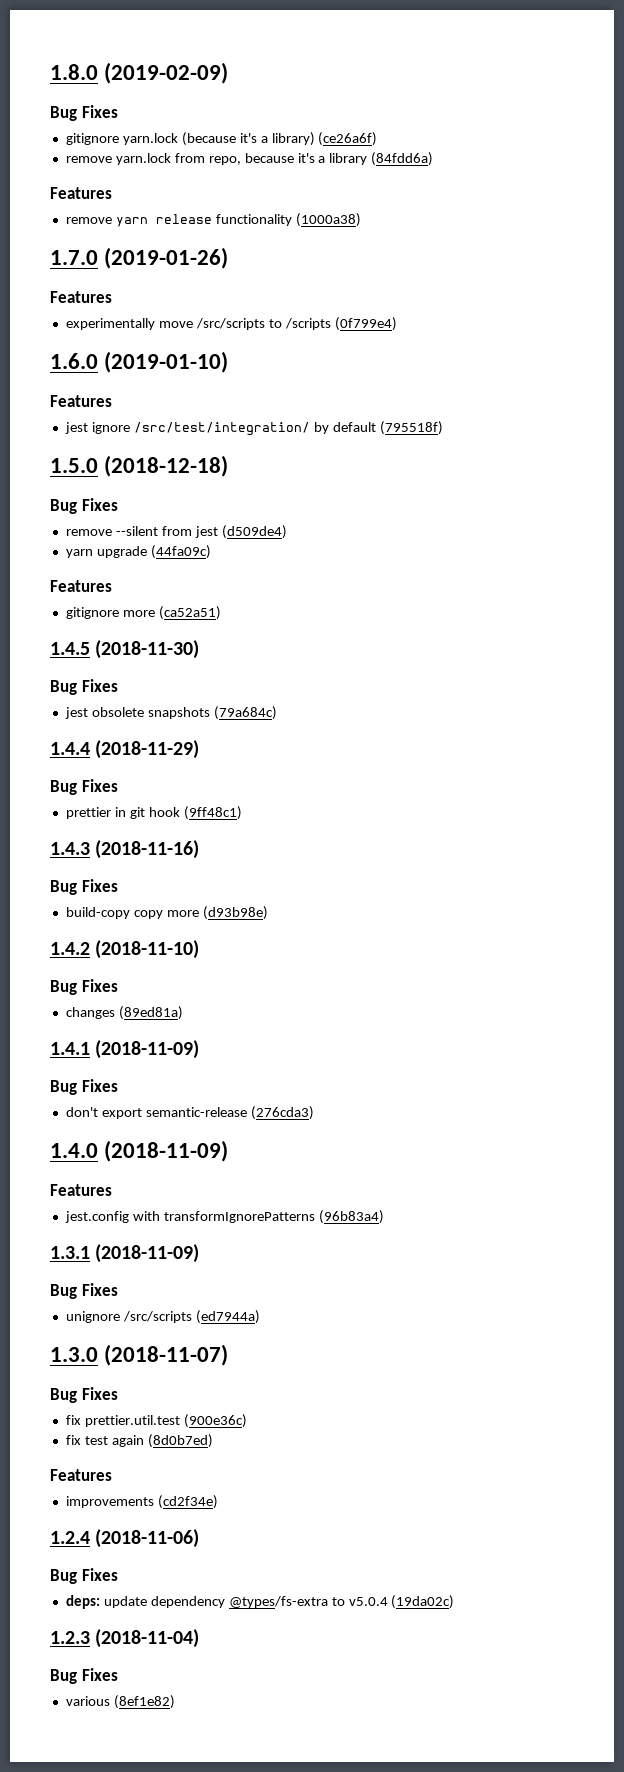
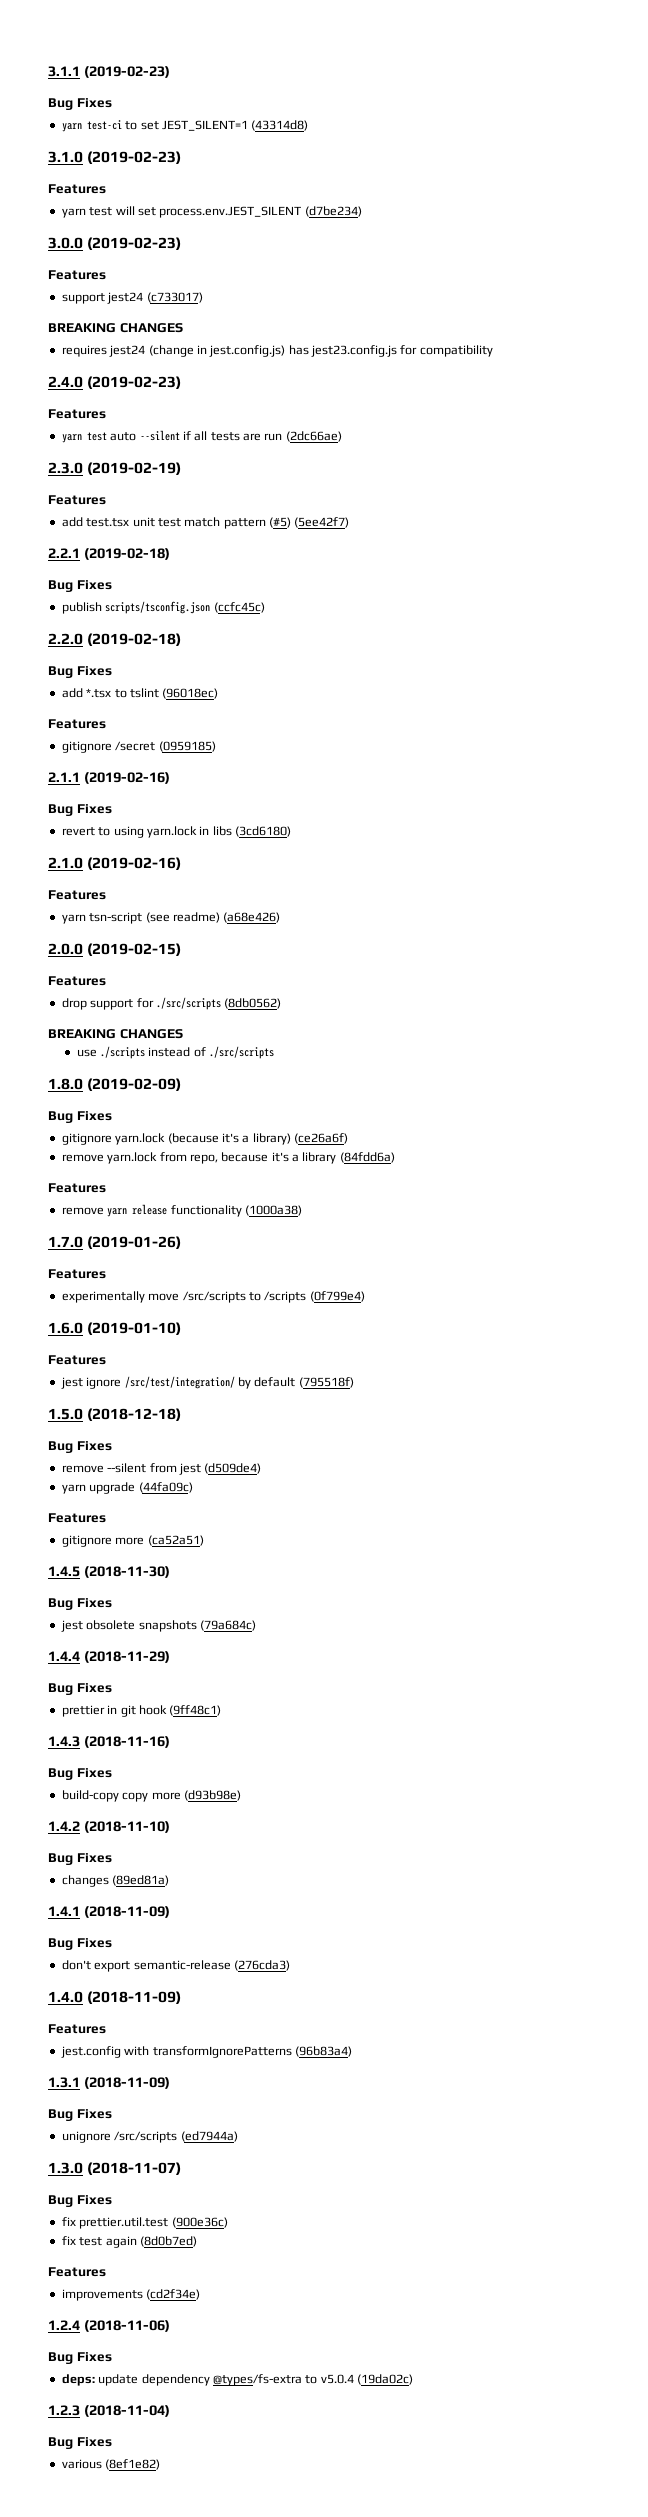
+ 3.1.1 (2019-02-23)
+ Bug Fixes
+ yarn test-ci to set JEST_SILENT=1 (43314d8)
+ 3.1.0 (2019-02-23)
+ Features
+ yarn test will set process.env.JEST_SILENT (d7be234)
+ 3.0.0 (2019-02-23)
+ Features
+ support jest24 (c733017)
+ BREAKING CHANGES
+ requires jest24 (change in jest.config.js) has jest23.config.js for compatibility
+ 2.4.0 (2019-02-23)
+ Features
+ yarn test auto --silent if all tests are run (2dc66ae)
+ 2.3.0 (2019-02-19)
+ Features
+ add test.tsx unit test match pattern (#5) (5ee42f7)
+ 2.2.1 (2019-02-18)
+ Bug Fixes
+ publish scripts/tsconfig.json (ccfc45c)
+ 2.2.0 (2019-02-18)
+ Bug Fixes
+ add *.tsx to tslint (96018ec)
+ Features
+ gitignore /secret (0959185)
+ 2.1.1 (2019-02-16)
+ Bug Fixes
+ revert to using yarn.lock in libs (3cd6180)
+ 2.1.0 (2019-02-16)
+ Features
+ yarn tsn-script (see readme) (a68e426)
+ 2.0.0 (2019-02-15)
+ Features
+ drop support for ./src/scripts (8db0562)
+ BREAKING CHANGES
+ use ./scripts instead of ./src/scripts

